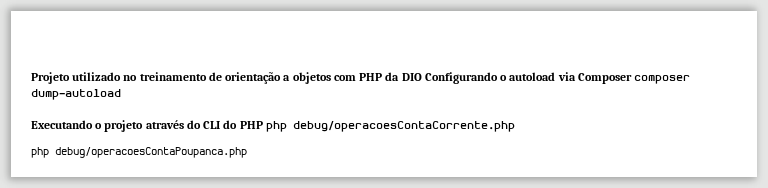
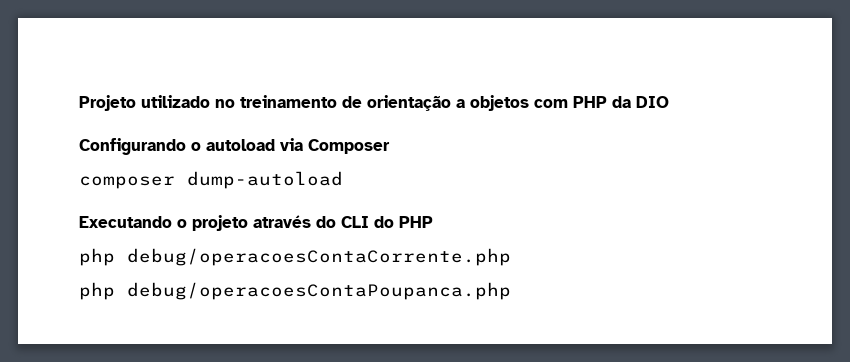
- Projeto utilizado no treinamento de orientação a objetos com PHP da DIO Configurando o autoload via Composer composer dump-autoload
+ Projeto utilizado no treinamento de orientação a objetos com PHP da DIO
+ Configurando o autoload via Composer
+ composer dump-autoload
- Executando o projeto através do CLI do PHP php debug/operacoesContaCorrente.php
+ Executando o projeto através do CLI do PHP
+ php debug/operacoesContaCorrente.php

